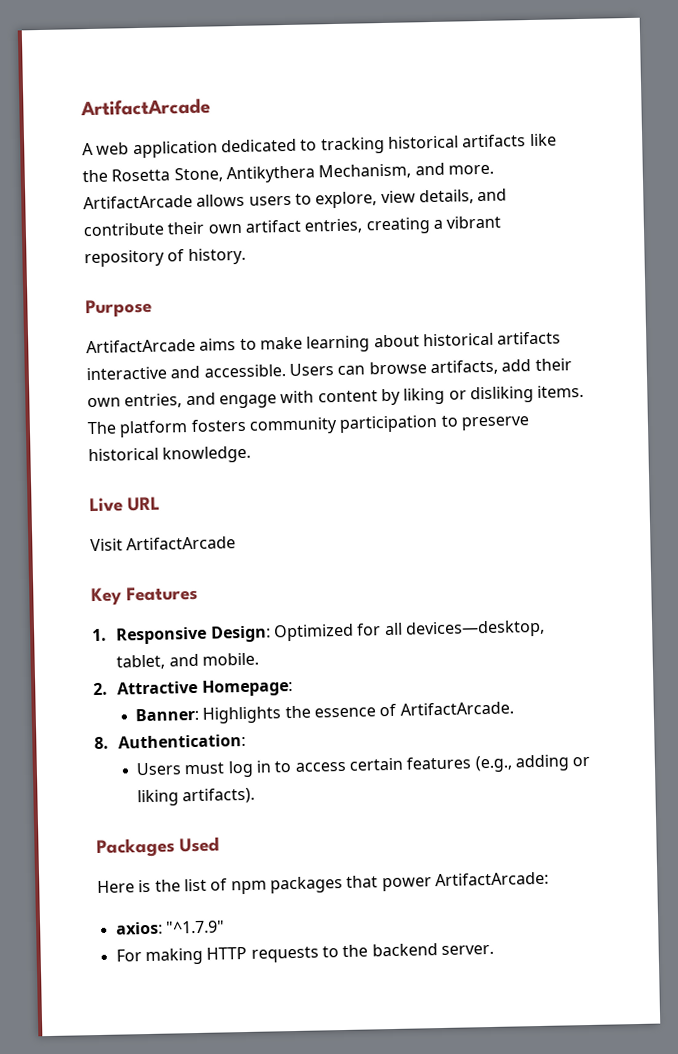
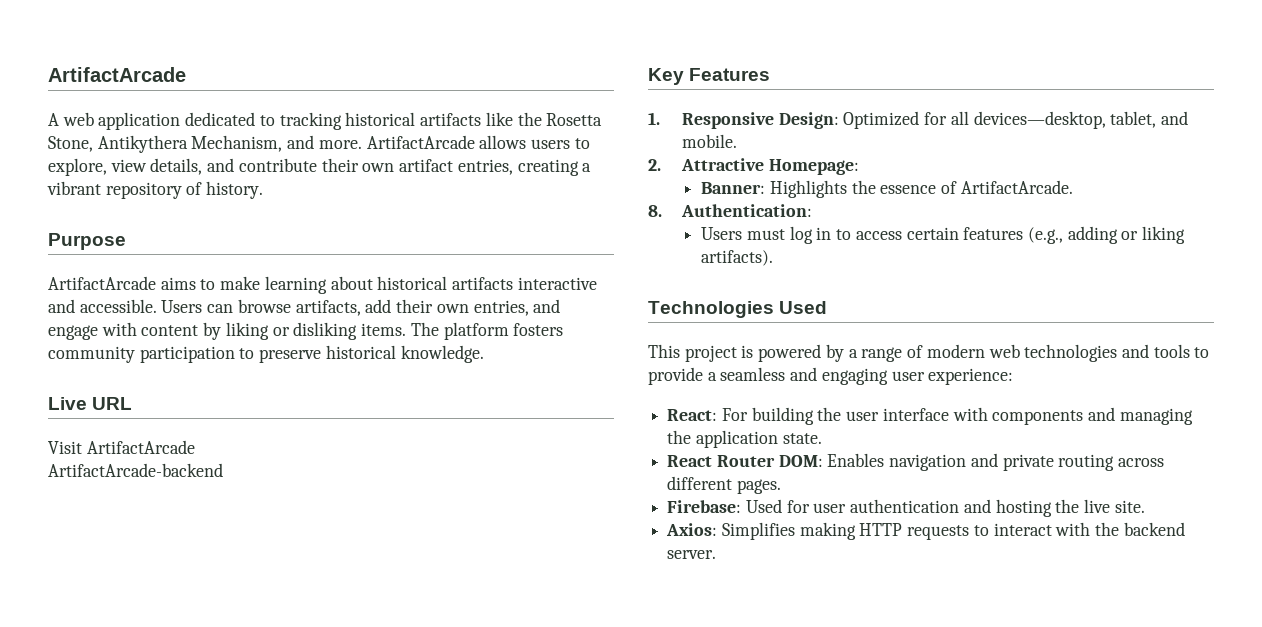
+ ArtifactArcade-backend
- Packages Used
+ Technologies Used
- Here is the list of npm packages that power ArtifactArcade:
- axios: "^1.7.9"
- For making HTTP requests to the backend server.
+ This project is powered by a range of modern web technologies and tools to provide a seamless and engaging user experience:
+ React: For building the user interface with components and managing the application state.
+ React Router DOM: Enables navigation and private routing across different pages.
+ Firebase: Used for user authentication and hosting the live site.
+ Axios: Simplifies making HTTP requests to interact with the backend server.

